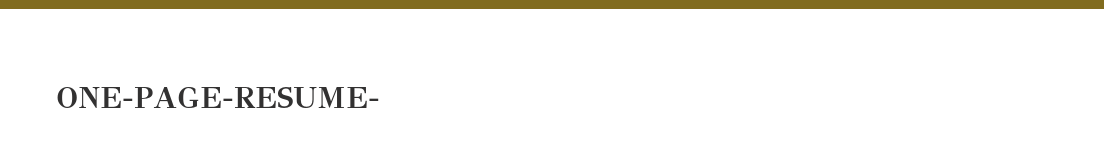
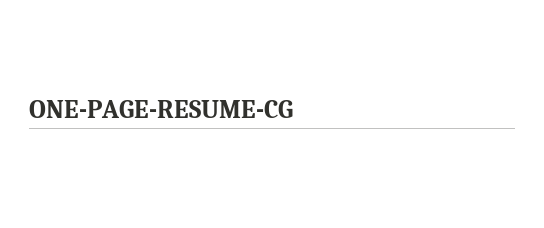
- ONE-PAGE-RESUME-
+ ONE-PAGE-RESUME-CG

